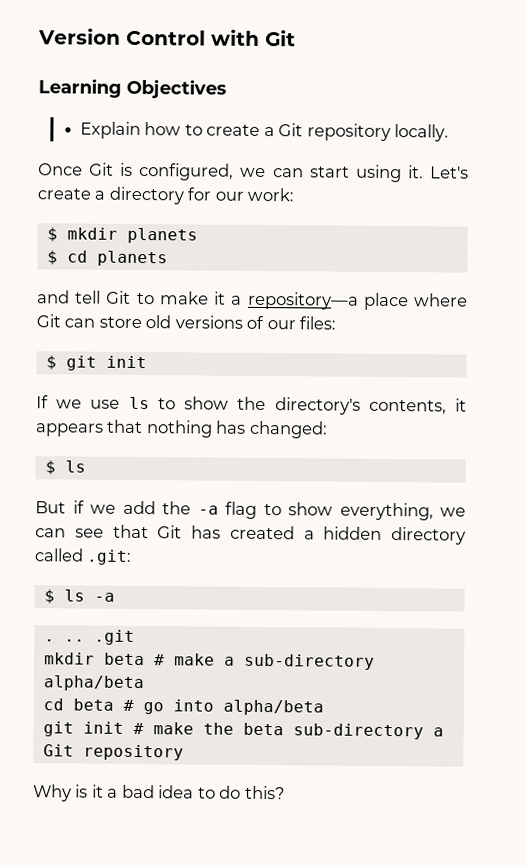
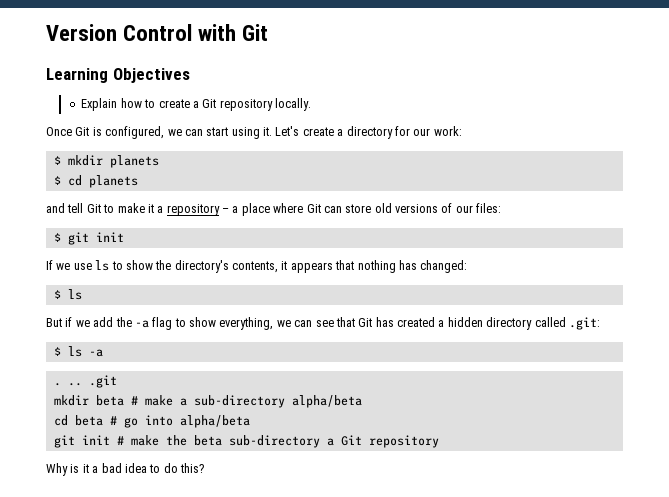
- and tell Git to make it a repository—a place where Git can store old versions of our files:
+ and tell Git to make it a repository – a place where Git can store old versions of our files:

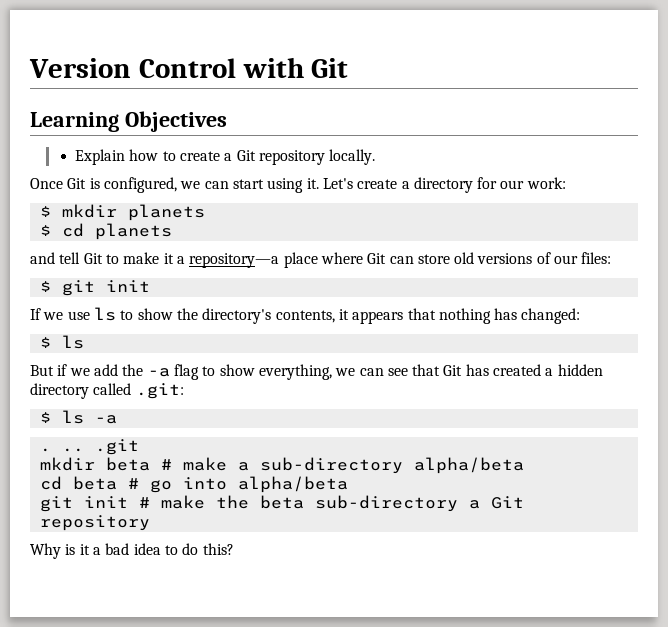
- and tell Git to make it a repository – a place where Git can store old versions of our files:
+ and tell Git to make it a repository—a place where Git can store old versions of our files:

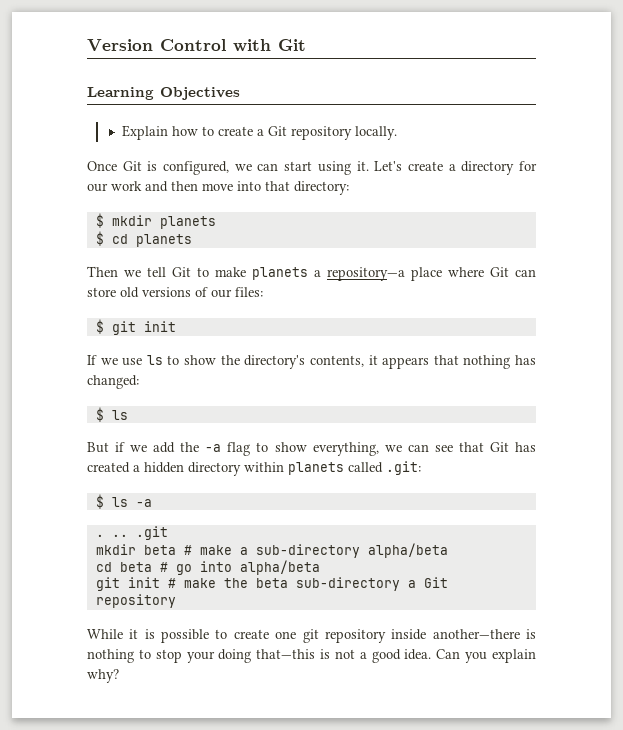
- Let's create a directory for our work:
+ Let's create a directory for our work and then move into that directory:
- and tell Git to make it a repository—a place where Git can store old versions of our files:
+ Then we tell Git to make planets a repository—a place where Git can store old versions of our files:
- But if we add the -a flag to show everything, we can see that Git has created a hidden directory called .git:
+ But if we add the -a flag to show everything, we can see that Git has created a hidden directory within planets called .git:
- Why is it a bad idea to do this?
+ While it is possible to create one git repository inside another—there is nothing to stop your doing that—this is not a good idea. Can you explain why?

